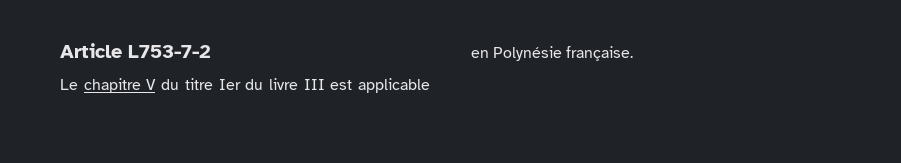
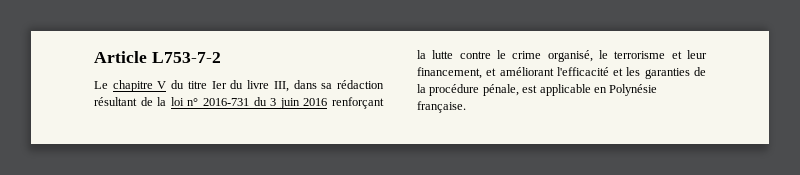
- Le chapitre V du titre Ier du livre III est applicable en Polynésie française.
+ Le chapitre V du titre Ier du livre III, dans sa rédaction résultant de la loi n° 2016-731 du 3 juin 2016 renforçant la lutte contre le crime organisé, le terrorisme et leur financement, et améliorant l'efficacité et les garanties de la procédure pénale, est applicable en Polynésie française.

